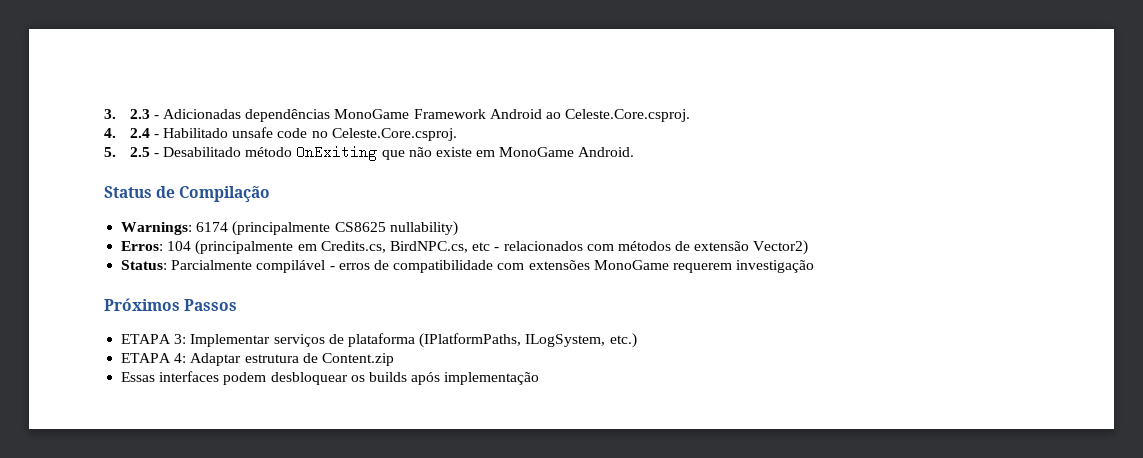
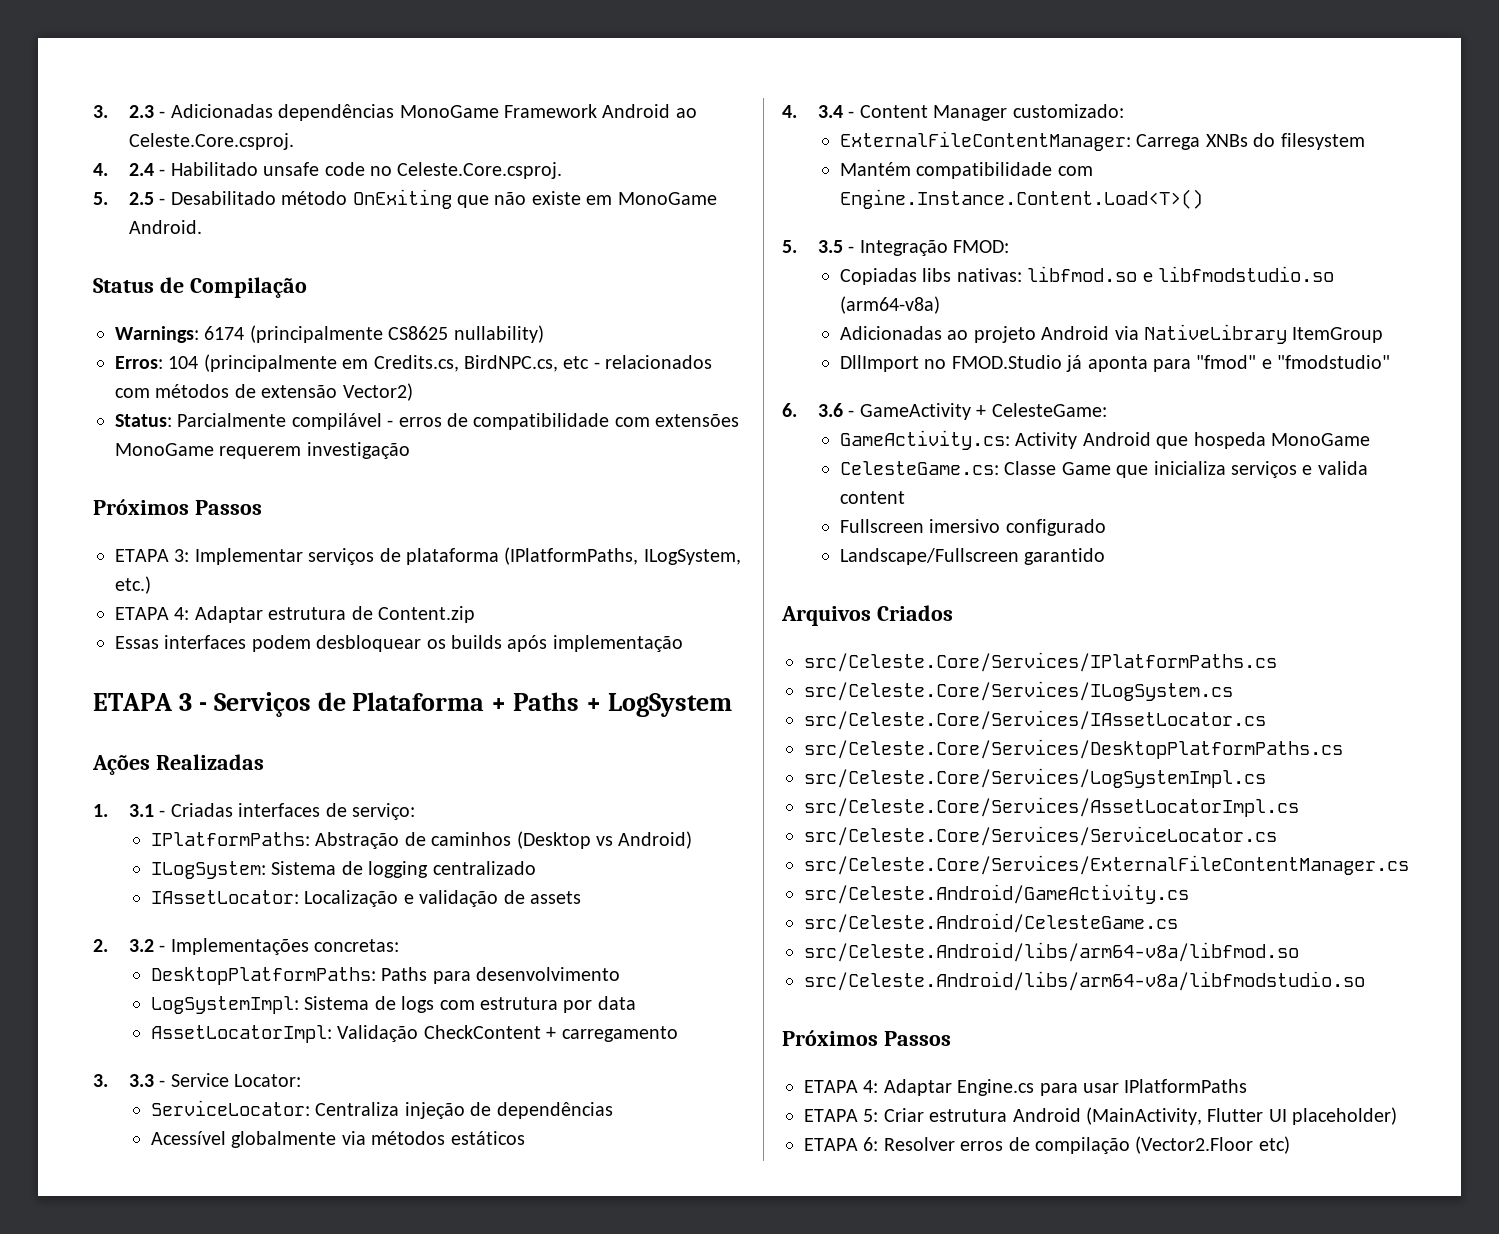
+ ETAPA 3 - Serviços de Plataforma + Paths + LogSystem
+ Ações Realizadas
+ 1. 3.1 - Criadas interfaces de serviço:
+ IPlatformPaths: Abstração de caminhos (Desktop vs Android)
+ ILogSystem: Sistema de logging centralizado
+ IAssetLocator: Localização e validação de assets
+ 2. 3.2 - Implementações concretas:
+ DesktopPlatformPaths: Paths para desenvolvimento
+ LogSystemImpl: Sistema de logs com estrutura por data
+ AssetLocatorImpl: Validação CheckContent + carregamento
+ 3. 3.3 - Service Locator:
+ ServiceLocator: Centraliza injeção de dependências
+ Acessível globalmente via métodos estáticos
+ 4. 3.4 - Content Manager customizado:
+ ExternalFileContentManager: Carrega XNBs do filesystem
+ Mantém compatibilidade com Engine.Instance.Content.Load<T>()
+ 5. 3.5 - Integração FMOD:
+ Copiadas libs nativas: libfmod.so e libfmodstudio.so (arm64-v8a)
+ Adicionadas ao projeto Android via NativeLibrary ItemGroup
+ DllImport no FMOD.Studio já aponta para "fmod" e "fmodstudio"
+ 6. 3.6 - GameActivity + CelesteGame:
+ GameActivity.cs: Activity Android que hospeda MonoGame
+ CelesteGame.cs: Classe Game que inicializa serviços e valida content
+ Fullscreen imersivo configurado
+ Landscape/Fullscreen garantido
+ Arquivos Criados
+ src/Celeste.Core/Services/IPlatformPaths.cs
+ src/Celeste.Core/Services/ILogSystem.cs
+ src/Celeste.Core/Services/IAssetLocator.cs
+ src/Celeste.Core/Services/DesktopPlatformPaths.cs
+ src/Celeste.Core/Services/LogSystemImpl.cs
+ src/Celeste.Core/Services/AssetLocatorImpl.cs
+ src/Celeste.Core/Services/ServiceLocator.cs
+ src/Celeste.Core/Services/ExternalFileContentManager.cs
+ src/Celeste.Android/GameActivity.cs
+ src/Celeste.Android/CelesteGame.cs
+ src/Celeste.Android/libs/arm64-v8a/libfmod.so
+ src/Celeste.Android/libs/arm64-v8a/libfmodstudio.so
+ Próximos Passos
+ ETAPA 4: Adaptar Engine.cs para usar IPlatformPaths
+ ETAPA 5: Criar estrutura Android (MainActivity, Flutter UI placeholder)
+ ETAPA 6: Resolver erros de compilação (Vector2.Floor etc)

